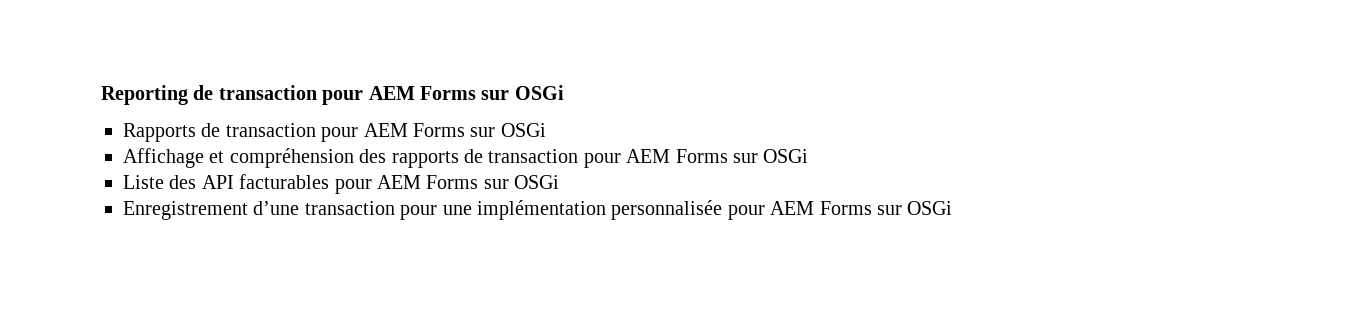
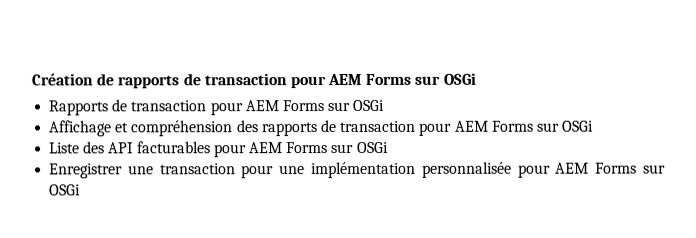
- Reporting de transaction pour AEM Forms sur OSGi
+ Création de rapports de transaction pour AEM Forms sur OSGi
- Enregistrement d’une transaction pour une implémentation personnalisée pour AEM Forms sur OSGi
+ Enregistrer une transaction pour une implémentation personnalisée pour AEM Forms sur OSGi

